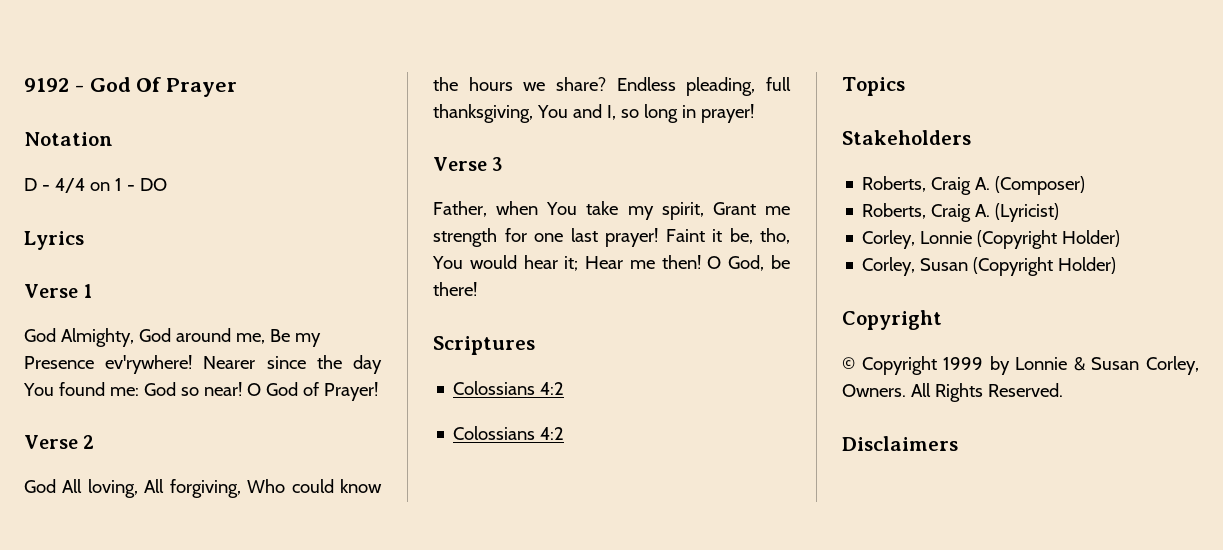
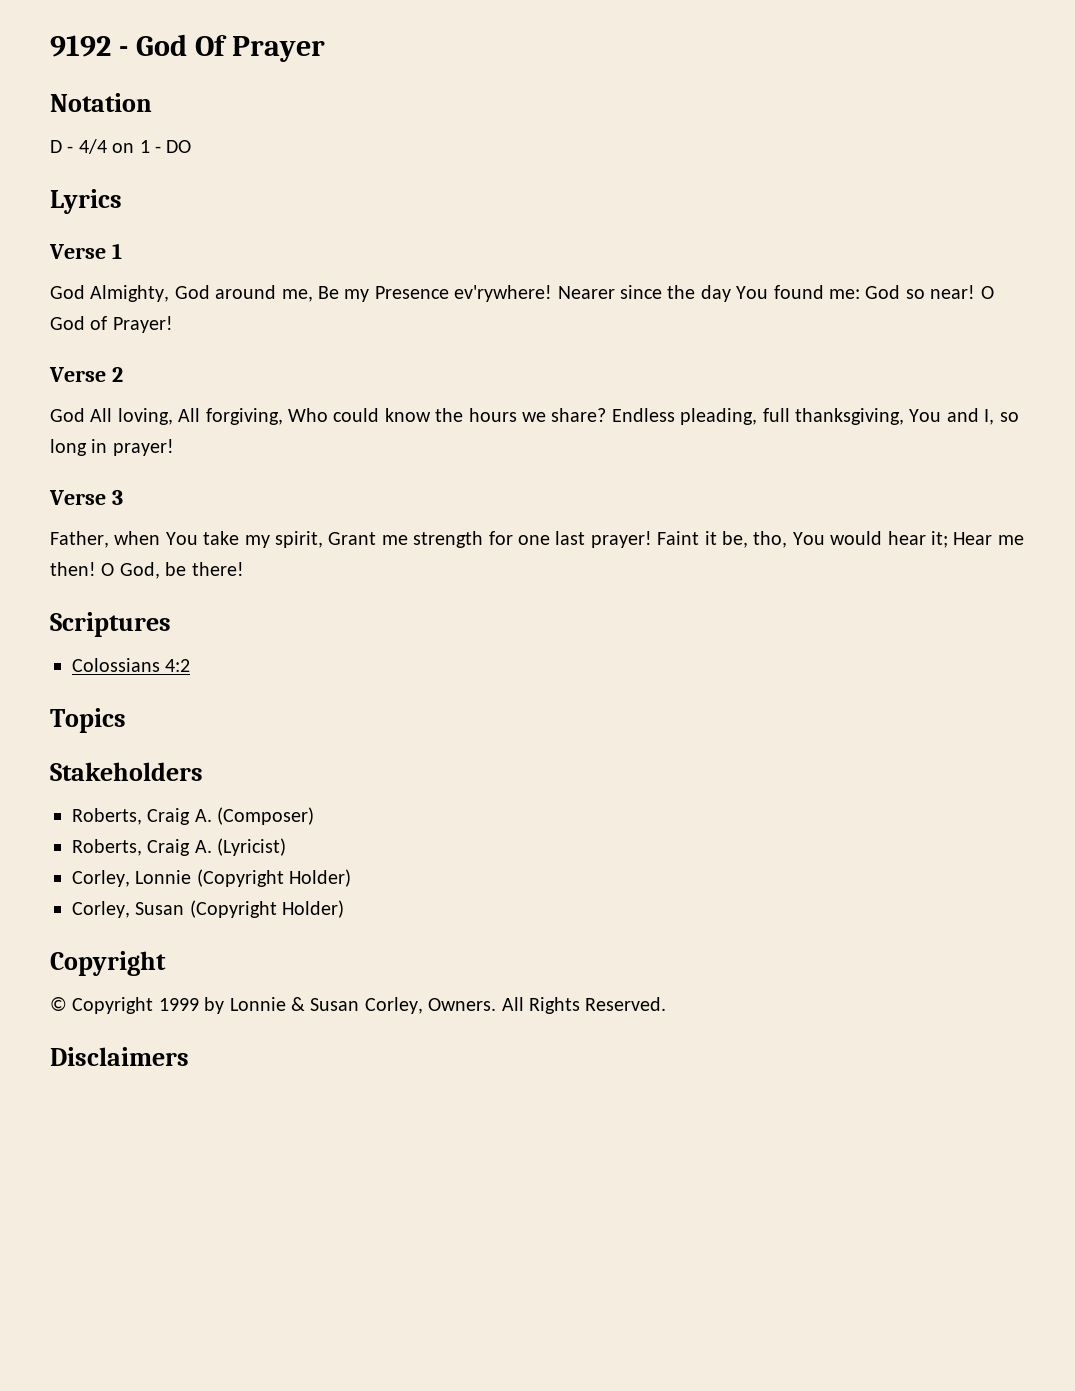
  Scriptures
- Colossians 4:2

